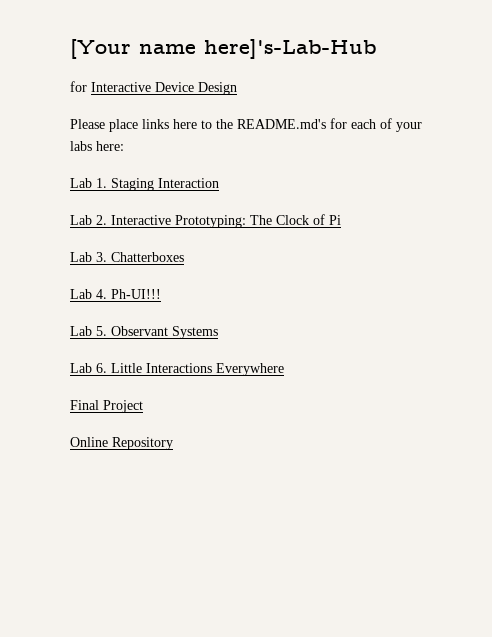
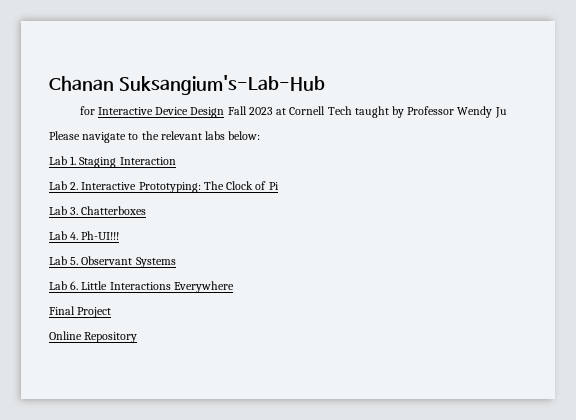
- [Your name here]'s-Lab-Hub
+ Chanan Suksangium's-Lab-Hub
- for Interactive Device Design
- Please place links here to the README.md's for each of your labs here:
+ for Interactive Device Design Fall 2023 at Cornell Tech taught by Professor Wendy Ju
+ Please navigate to the relevant labs below:

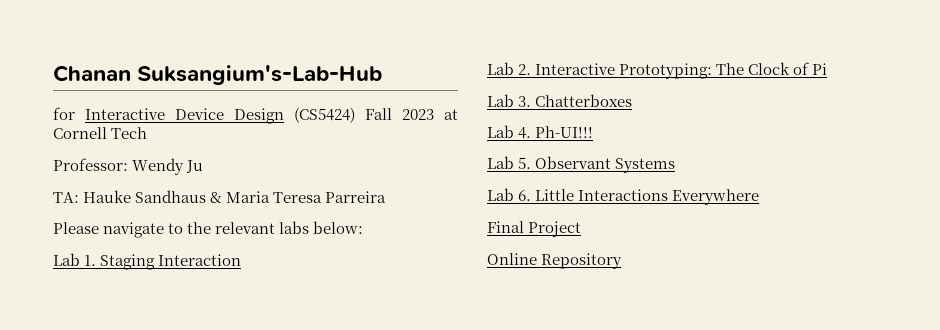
- for Interactive Device Design Fall 2023 at Cornell Tech taught by Professor Wendy Ju
+ for Interactive Device Design (CS5424) Fall 2023 at Cornell Tech
+ Professor: Wendy Ju
+ TA: Hauke Sandhaus & Maria Teresa Parreira

